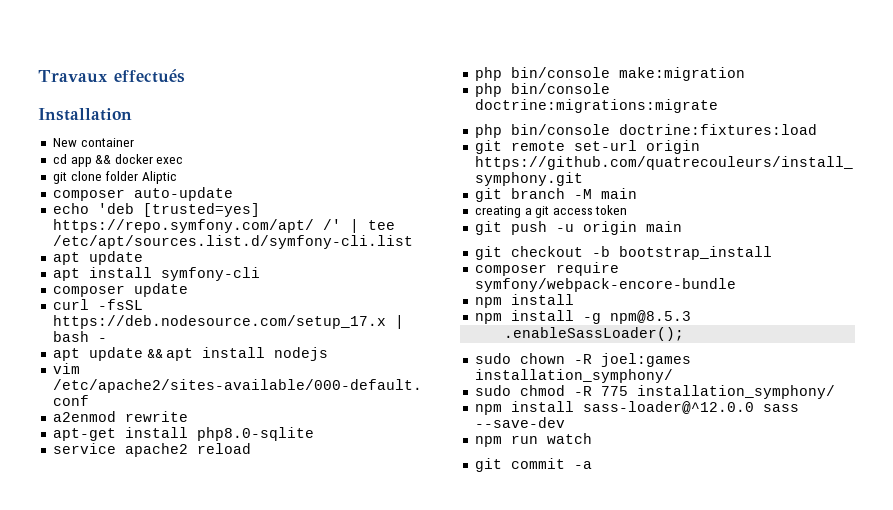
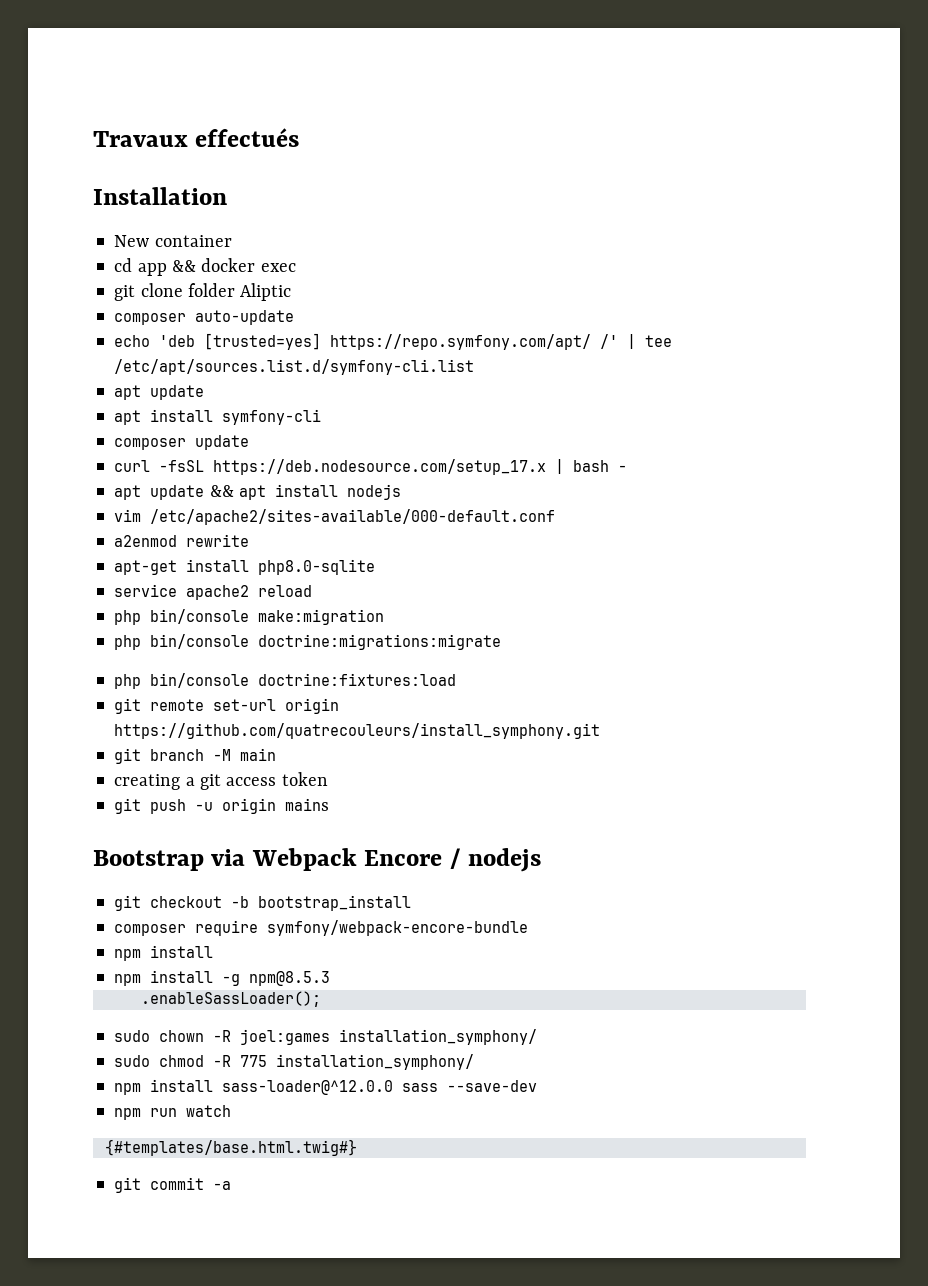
- git push -u origin main
+ git push -u origin mains
+ Bootstrap via Webpack Encore / nodejs
+ {#templates/base.html.twig#}

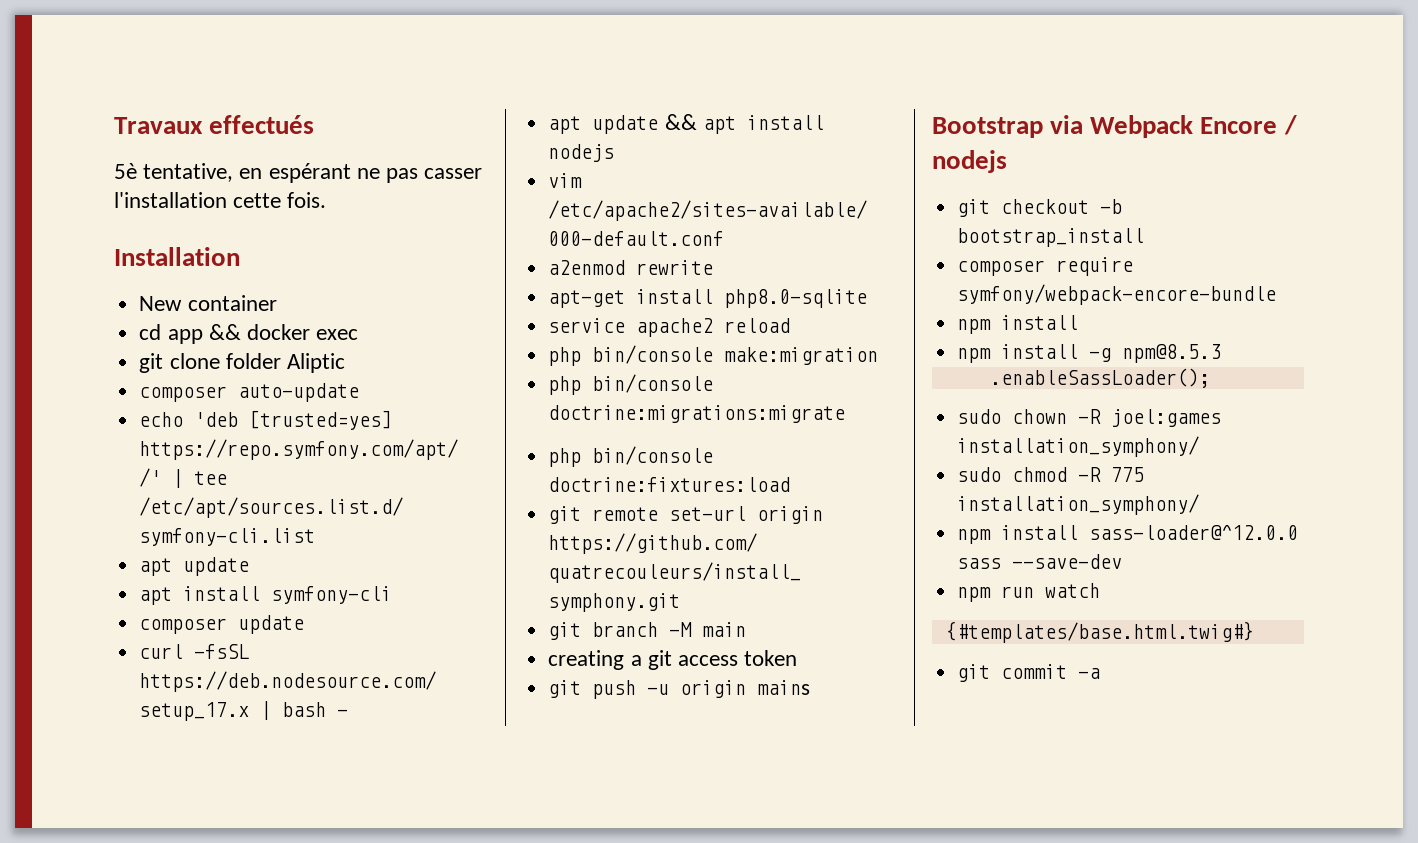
+ 5è tentative, en espérant ne pas casser l'installation cette fois.

